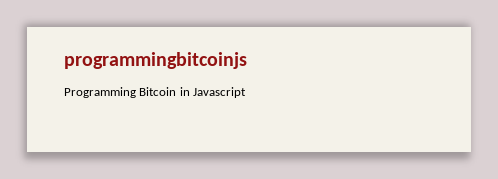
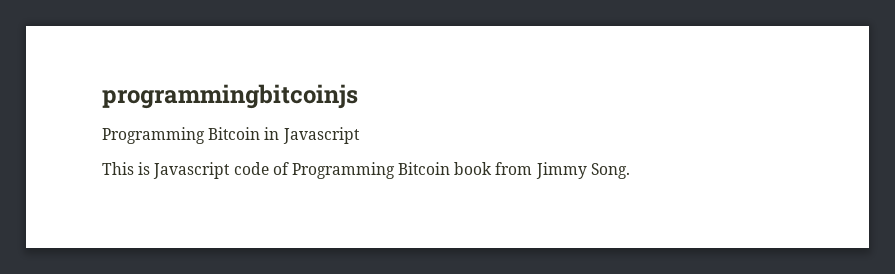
+ This is Javascript code of Programming Bitcoin book from Jimmy Song.

